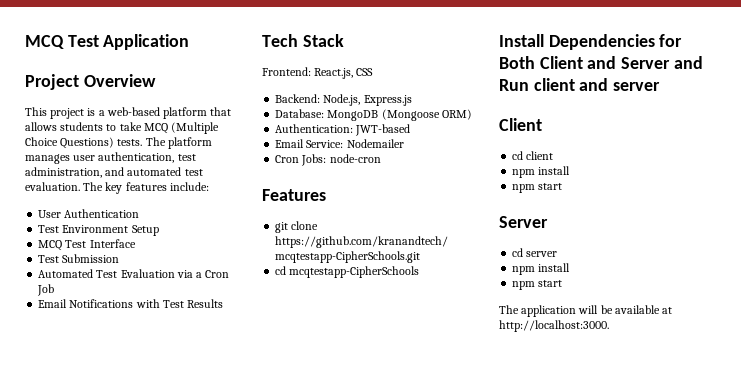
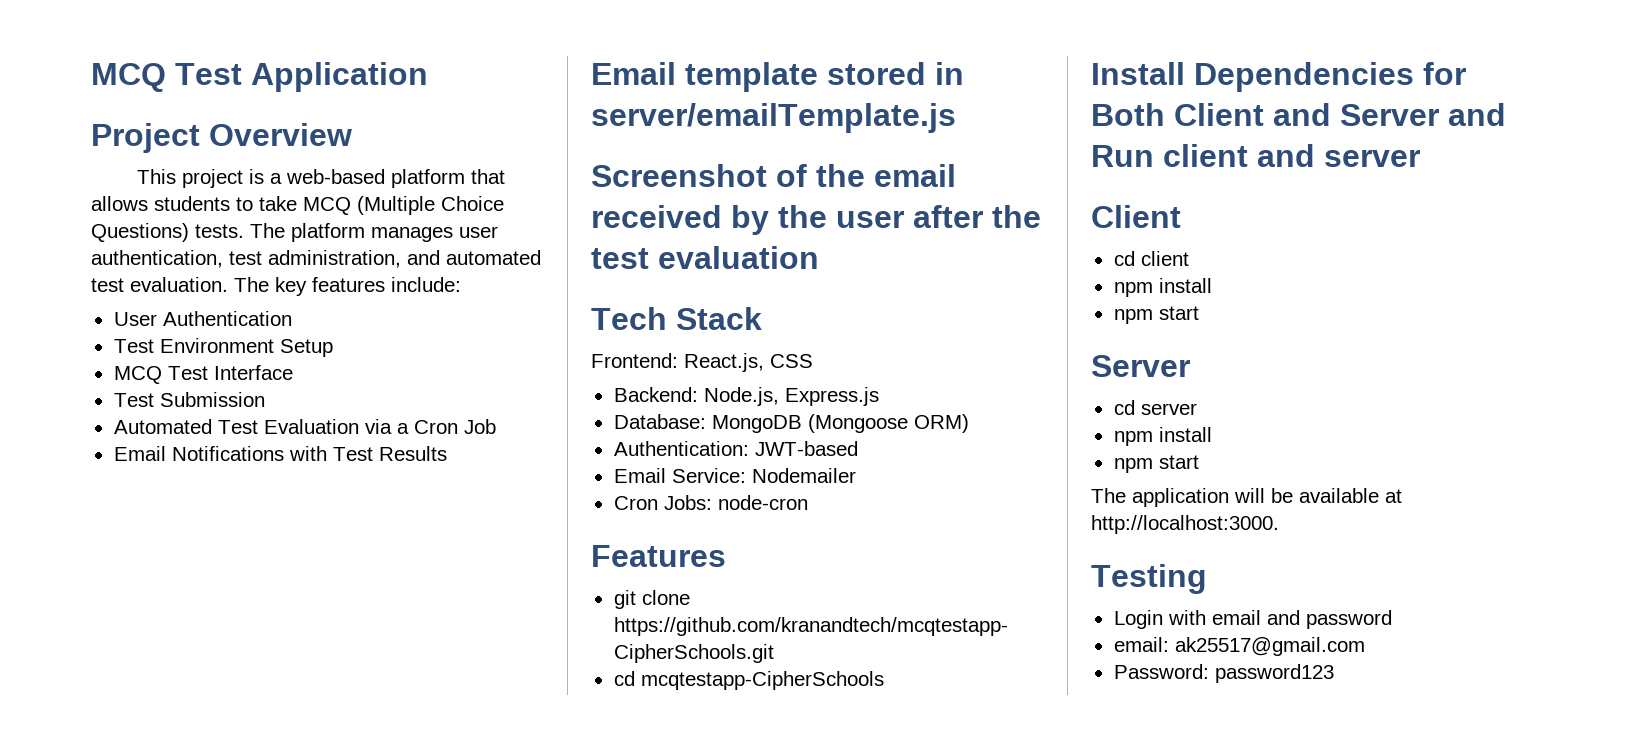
+ Email template stored in server/emailTemplate.js
+ Screenshot of the email received by the user after the test evaluation
+ Testing
+ Login with email and password
+ email: ak25517@gmail.com
+ Password: password123

